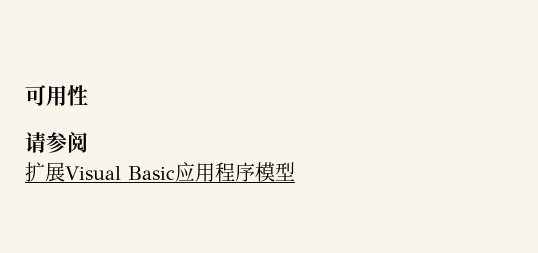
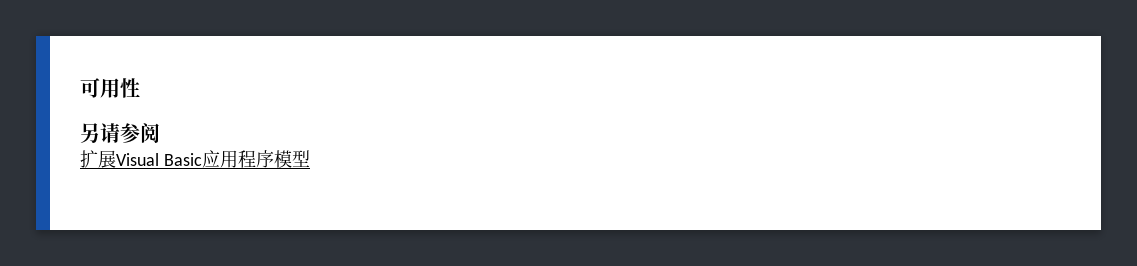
- 请参阅
+ 另请参阅

